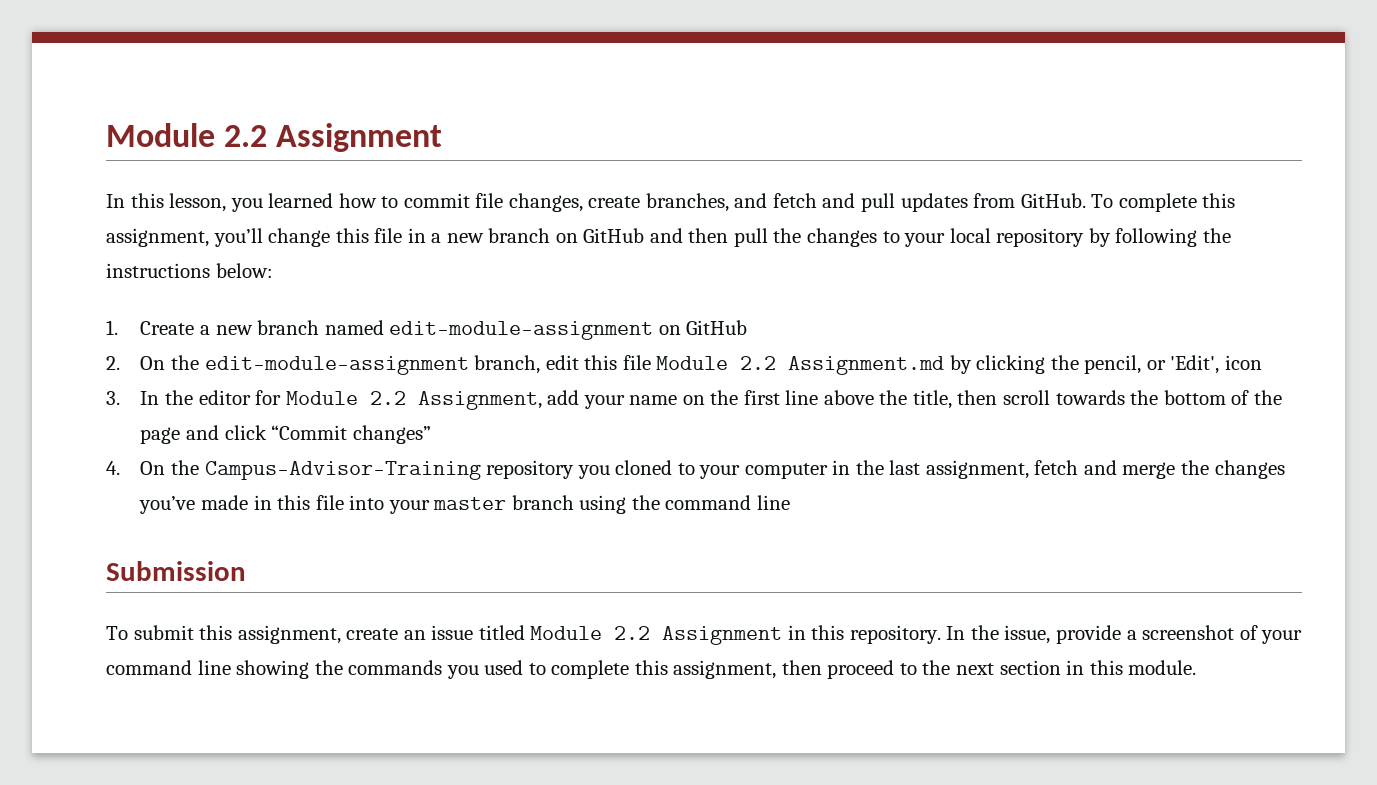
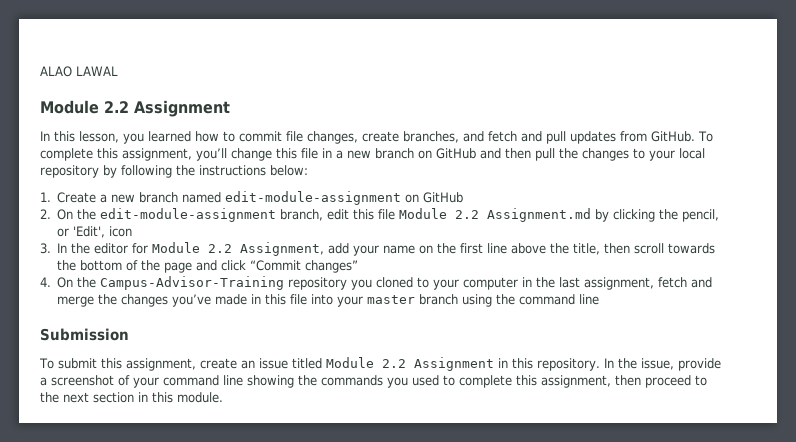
+ ALAO LAWAL

